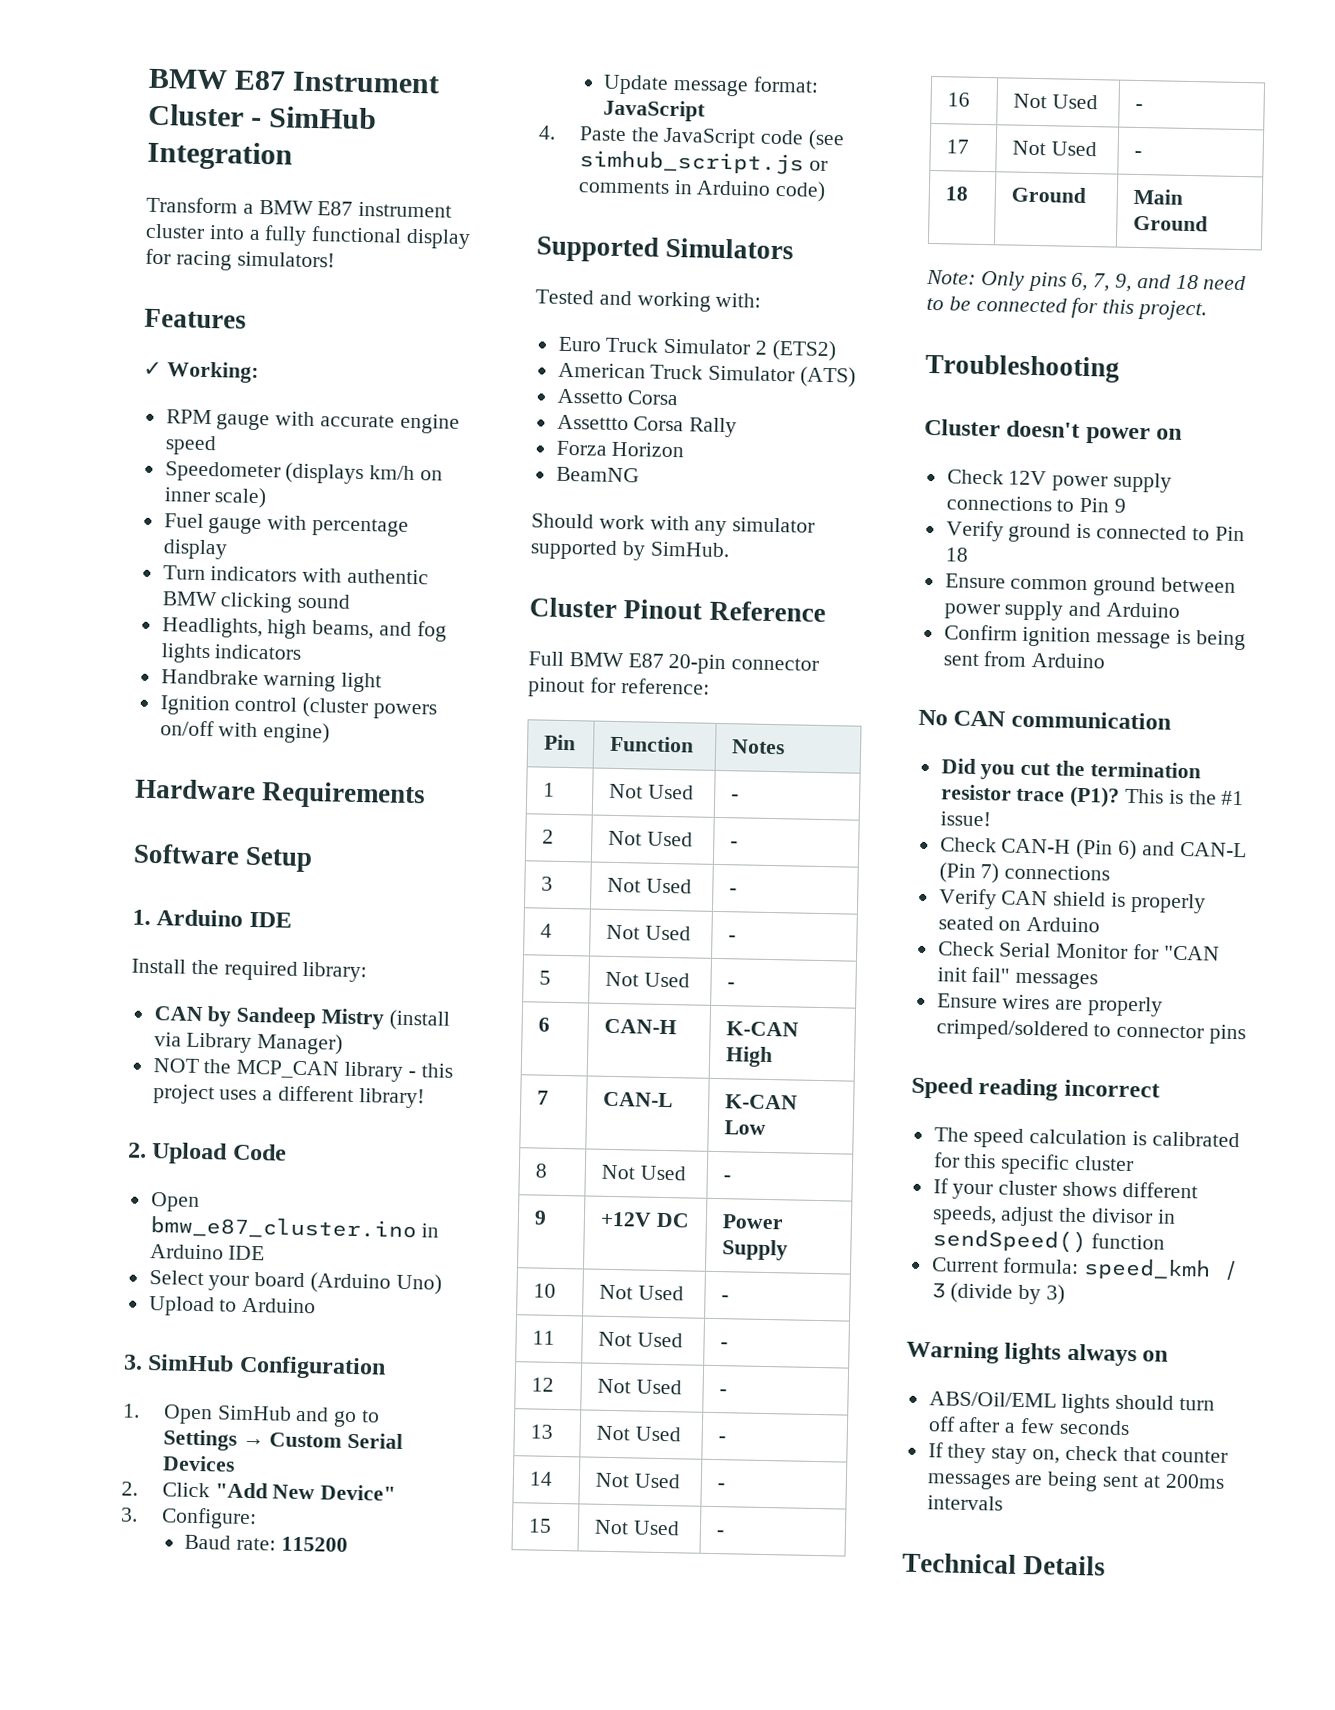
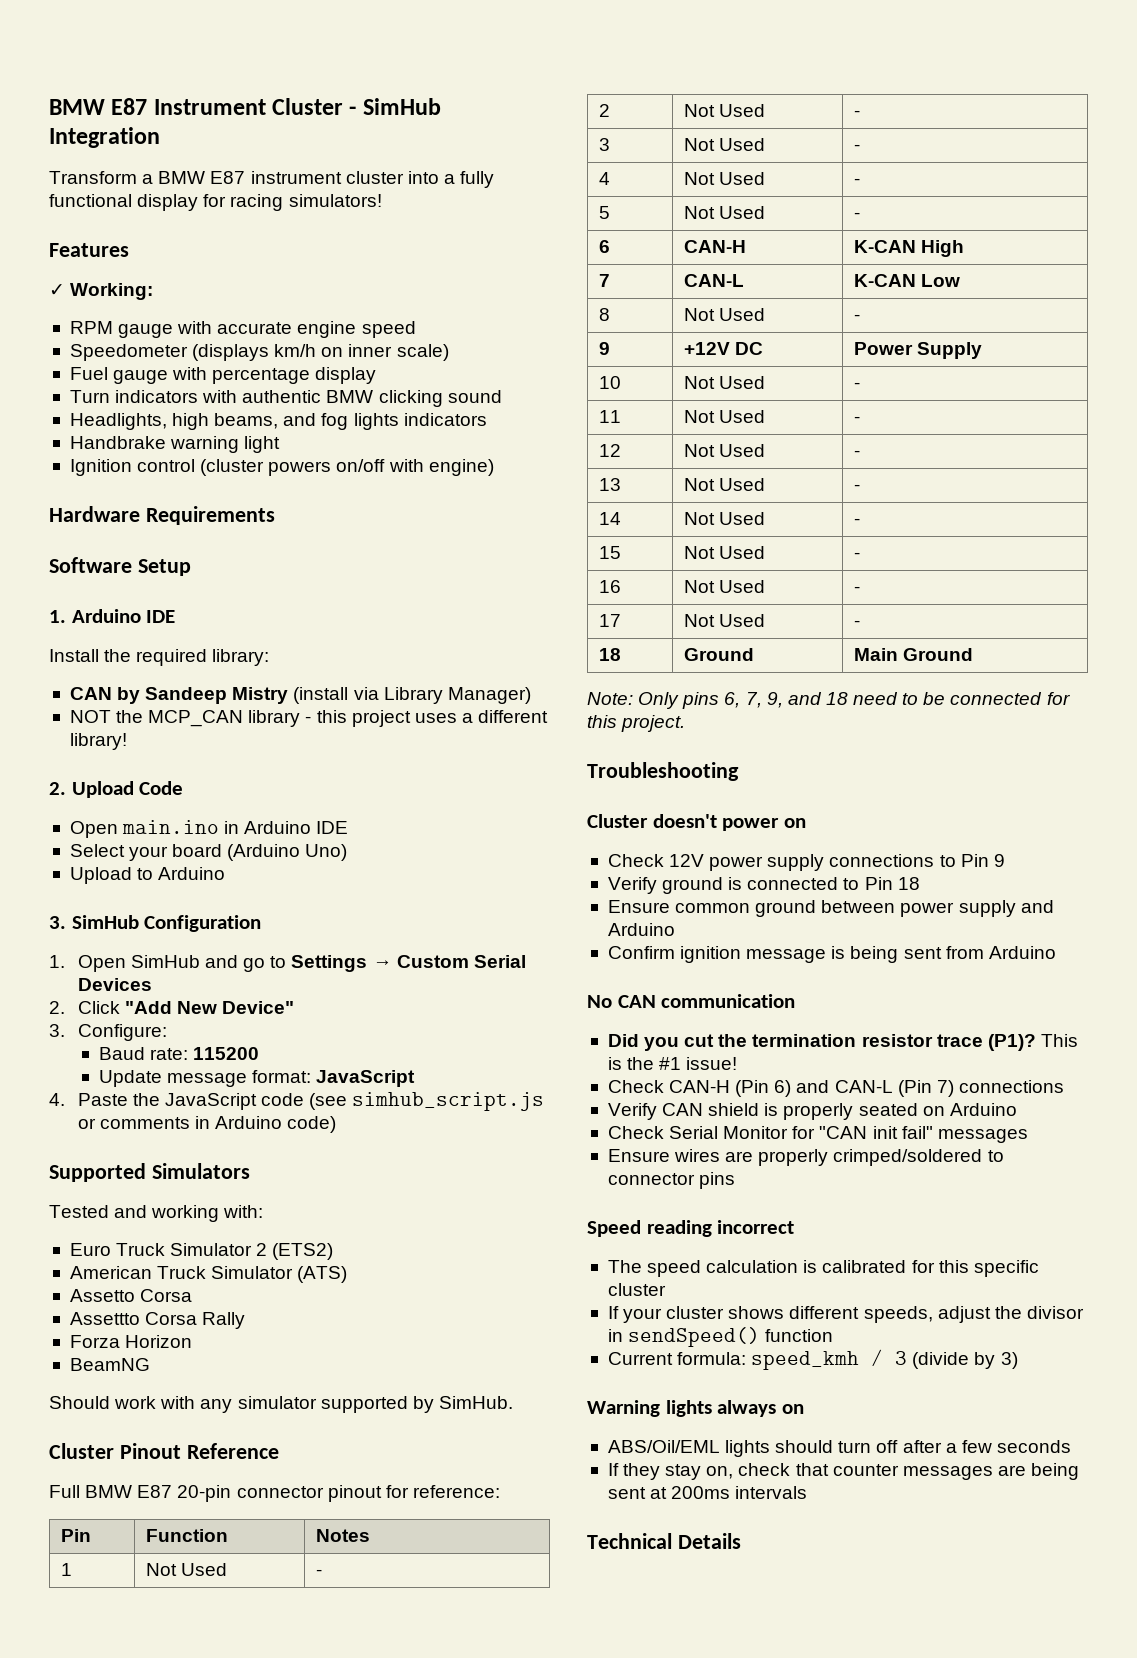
- Open bmw_e87_cluster.ino in Arduino IDE
+ Open main.ino in Arduino IDE

